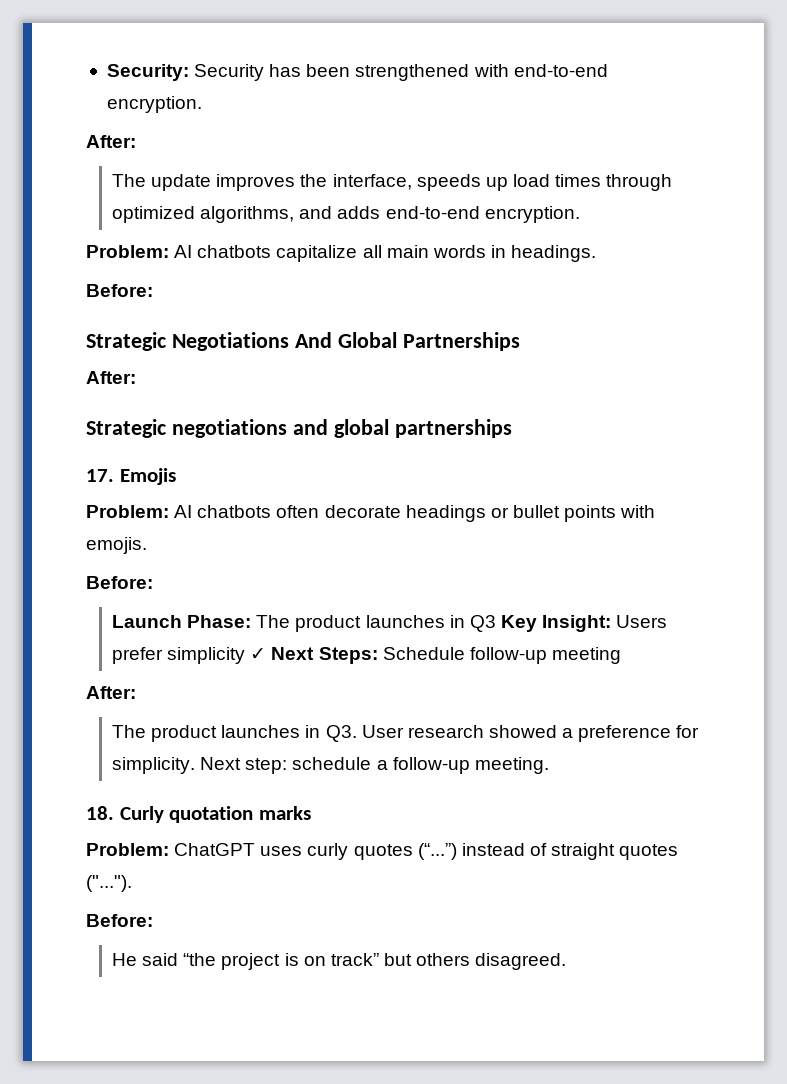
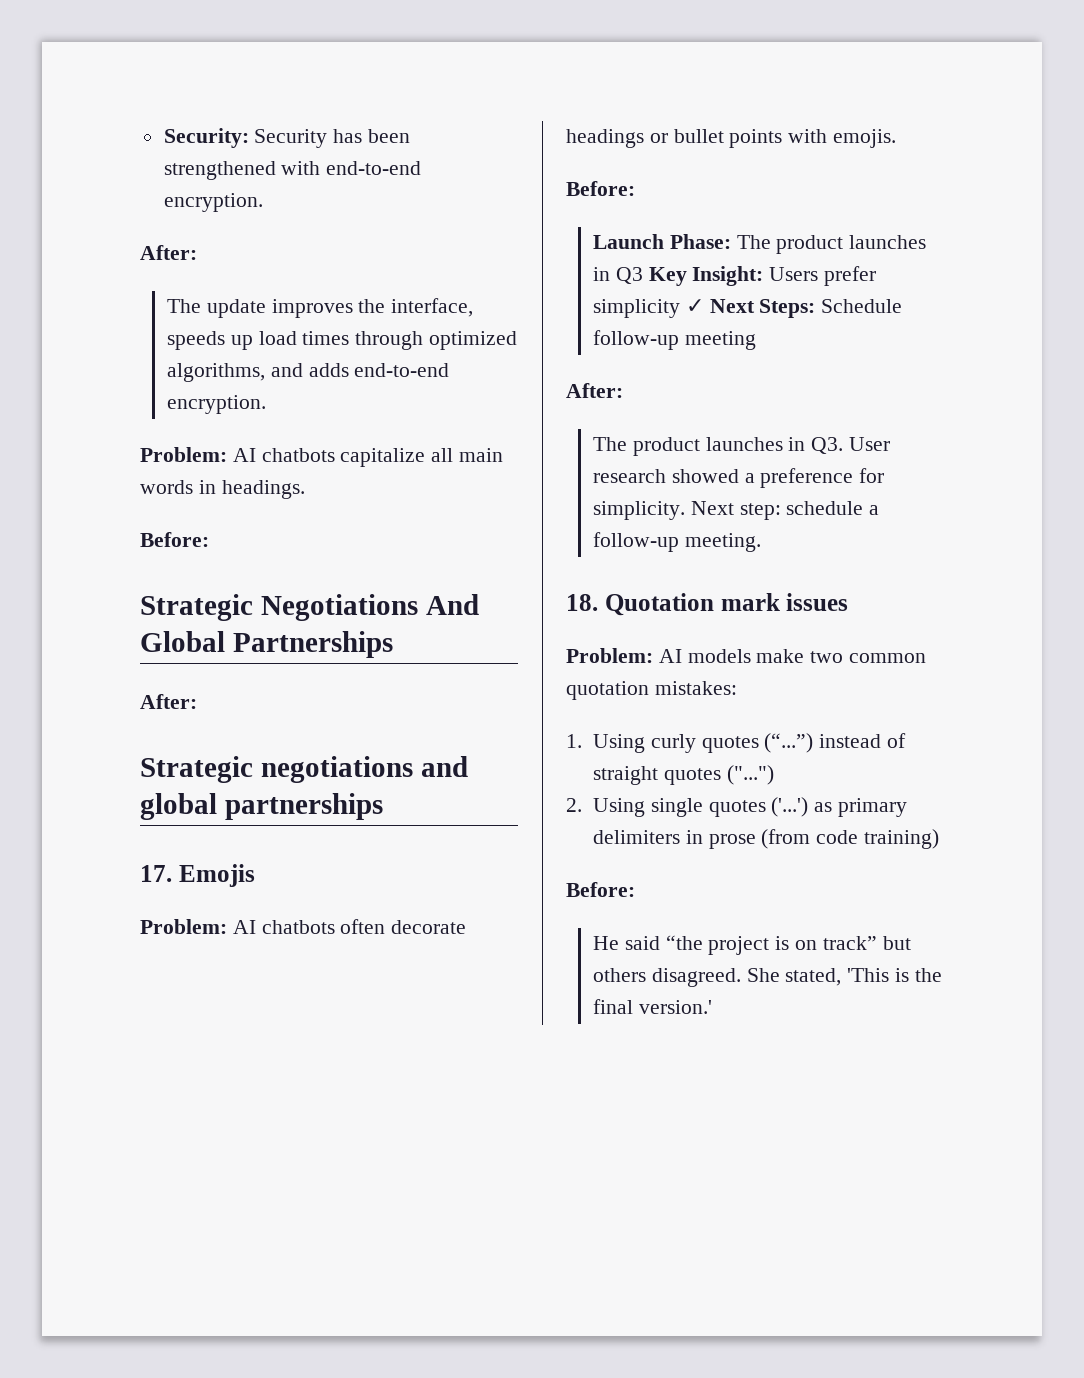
- 18. Curly quotation marks
- Problem: ChatGPT uses curly quotes (“...”) instead of straight quotes ("...").
+ 18. Quotation mark issues
+ Problem: AI models make two common quotation mistakes:
+ 1. Using curly quotes (“...”) instead of straight quotes ("...")
+ 2. Using single quotes ('...') as primary delimiters in prose (from code training)
+ She stated, 'This is the final version.'

